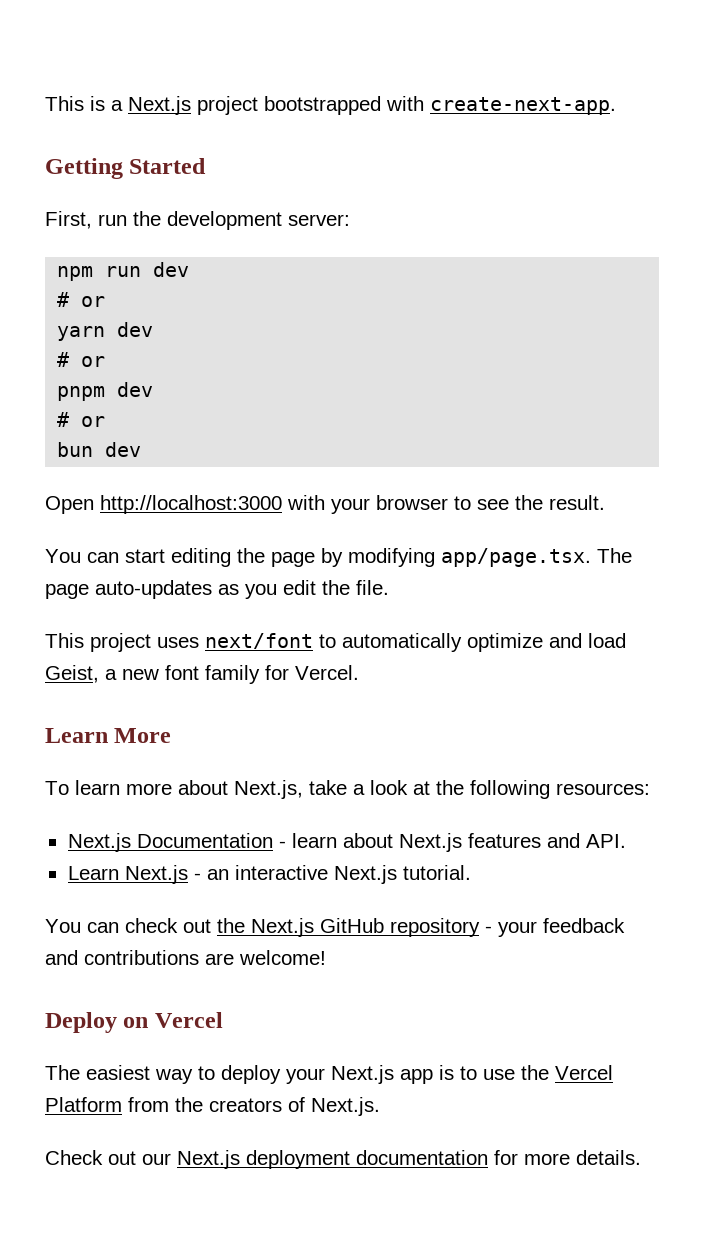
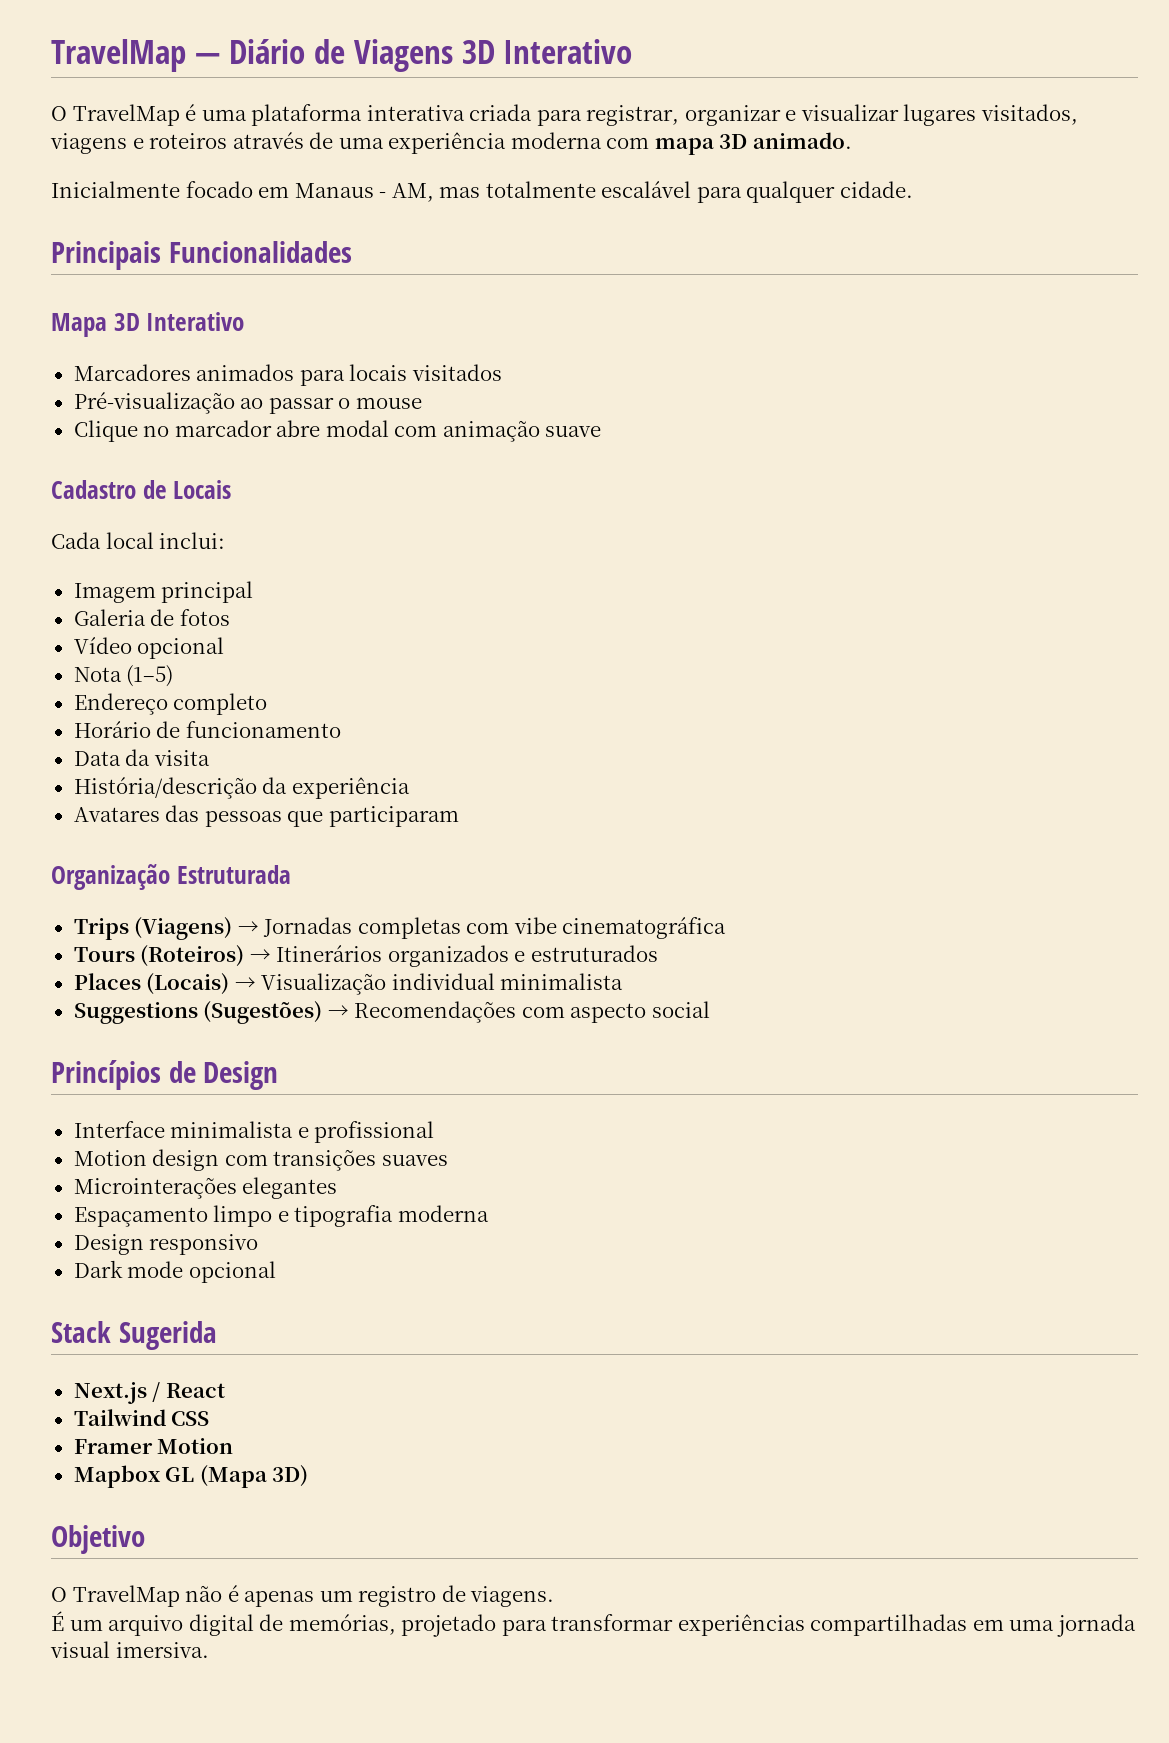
- This is a Next.js project bootstrapped with create-next-app.
- Getting Started
- First, run the development server:
- npm run dev
- # or
- yarn dev
- # or
- pnpm dev
- # or
- bun dev
- Open http://localhost:3000 with your browser to see the result.
- You can start editing the page by modifying app/page.tsx. The page auto-updates as you edit the file.
- This project uses next/font to automatically optimize and load Geist, a new font family for Vercel.
- Learn More
- To learn more about Next.js, take a look at the following resources:
- Next.js Documentation - learn about Next.js features and API.
- Learn Next.js - an interactive Next.js tutorial.
- You can check out the Next.js GitHub repository - your feedback and contributions are welcome!
- Deploy on Vercel
- The easiest way to deploy your Next.js app is to use the Vercel Platform from the creators of Next.js.
- Check out our Next.js deployment documentation for more details.
+ TravelMap — Diário de Viagens 3D Interativo
+ O TravelMap é uma plataforma interativa criada para registrar, organizar e visualizar lugares visitados, viagens e roteiros através de uma experiência moderna com mapa 3D animado.
+ Inicialmente focado em Manaus - AM, mas totalmente escalável para qualquer cidade.
+ Principais Funcionalidades
+ Mapa 3D Interativo
+ Marcadores animados para locais visitados
+ Pré-visualização ao passar o mouse
+ Clique no marcador abre modal com animação suave
+ Cadastro de Locais
+ Cada local inclui:
+ Imagem principal
+ Galeria de fotos
+ Vídeo opcional
+ Nota (1–5)
+ Endereço completo
+ Horário de funcionamento
+ Data da visita
+ História/descrição da experiência
+ Avatares das pessoas que participaram
+ Organização Estruturada
+ Trips (Viagens) → Jornadas completas com vibe cinematográfica
+ Tours (Roteiros) → Itinerários organizados e estruturados
+ Places (Locais) → Visualização individual minimalista
+ Suggestions (Sugestões) → Recomendações com aspecto social
+ Princípios de Design
+ Interface minimalista e profissional
+ Motion design com transições suaves
+ Microinterações elegantes
+ Espaçamento limpo e tipografia moderna
+ Design responsivo
+ Dark mode opcional
+ Stack Sugerida
+ Next.js / React
+ Tailwind CSS
+ Framer Motion
+ Mapbox GL (Mapa 3D)
+ Objetivo
+ O TravelMap não é apenas um registro de viagens.
+ É um arquivo digital de memórias, projetado para transformar experiências compartilhadas em uma jornada visual imersiva.

